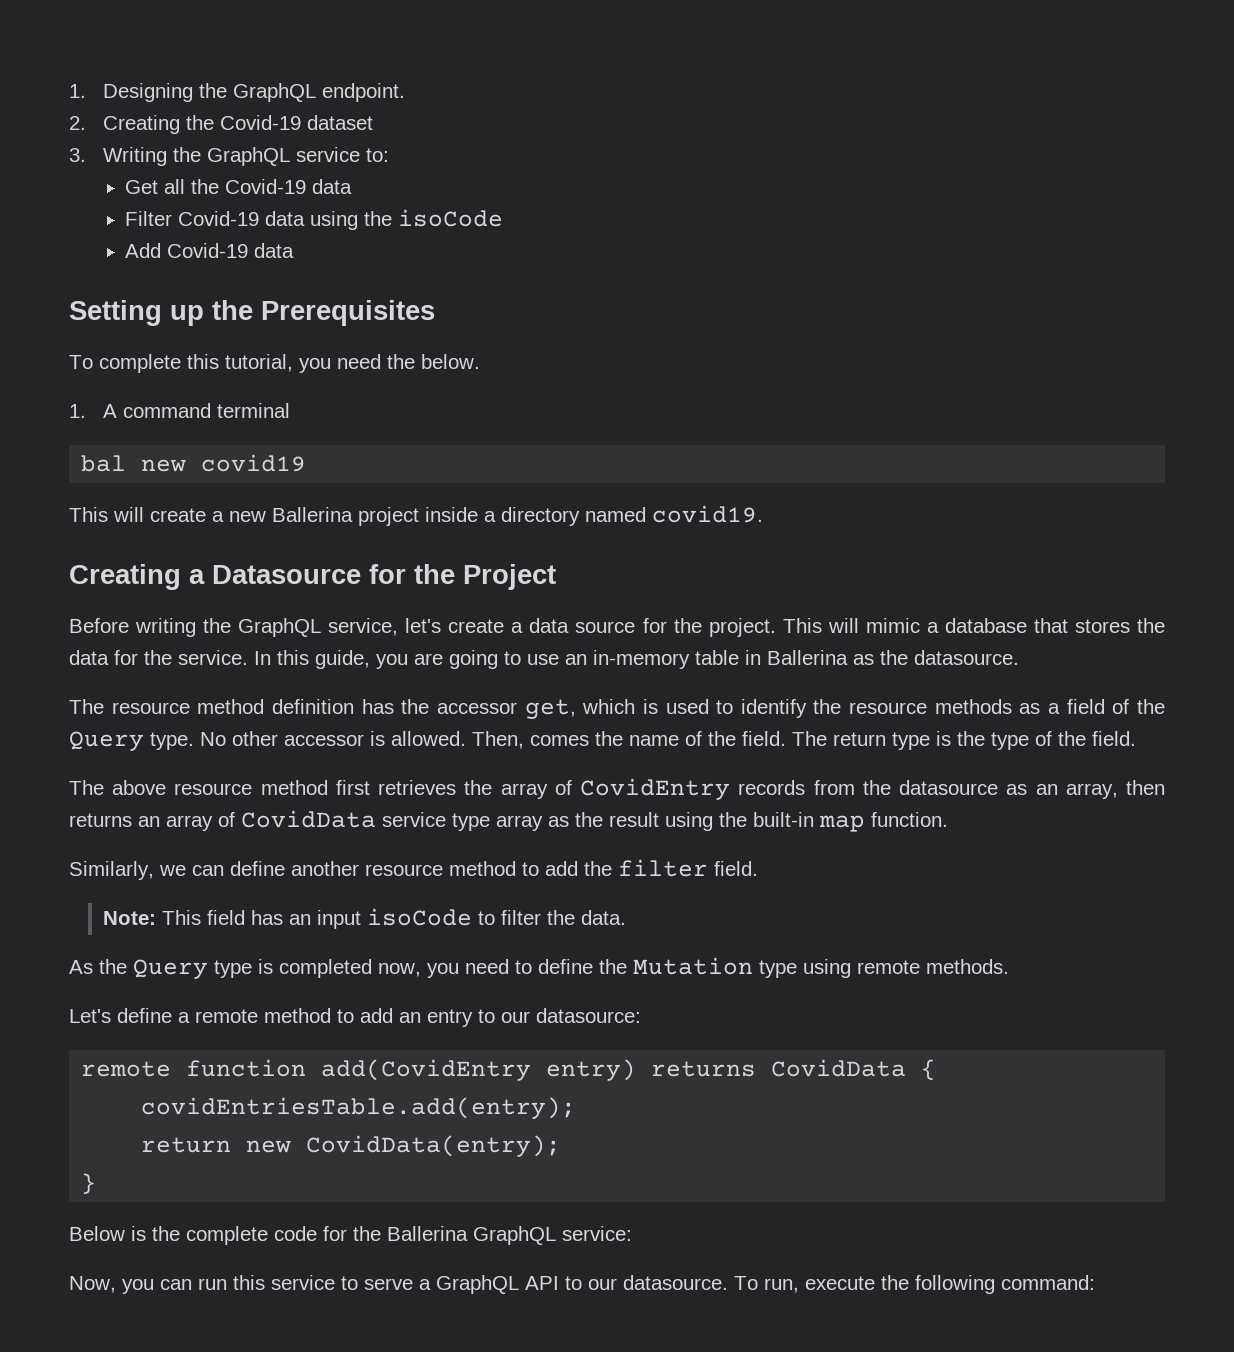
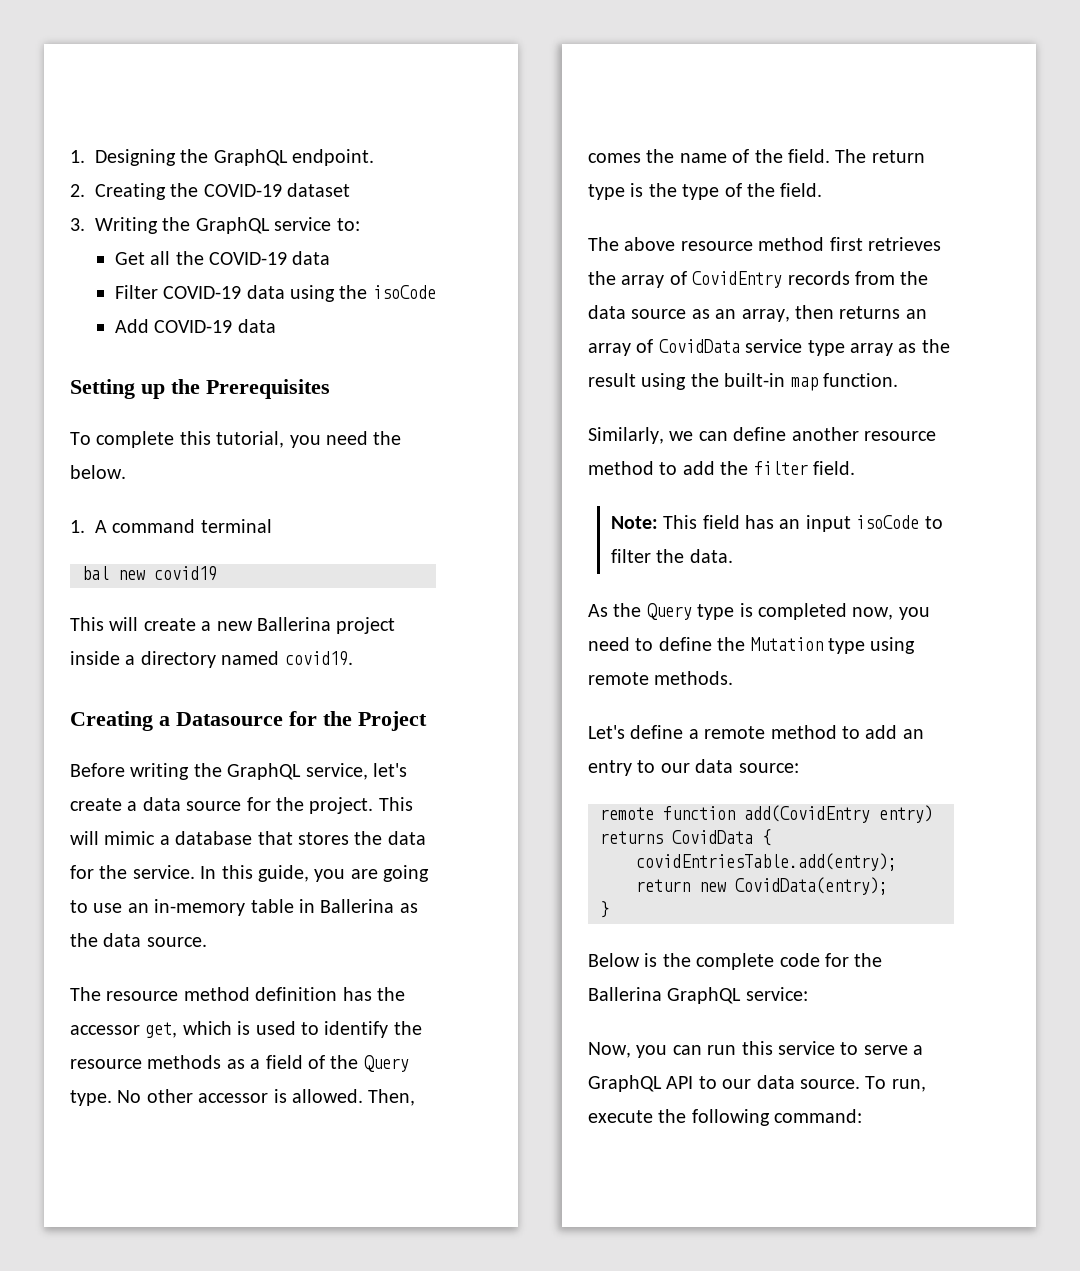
- 2. Creating the Covid-19 dataset
+ 2. Creating the COVID-19 dataset
- Get all the Covid-19 data
+ Get all the COVID-19 data
- Filter Covid-19 data using the isoCode
+ Filter COVID-19 data using the isoCode
- Add Covid-19 data
+ Add COVID-19 data
- In this guide, you are going to use an in-memory table in Ballerina as the datasource.
+ In this guide, you are going to use an in-memory table in Ballerina as the data source.
- The above resource method first retrieves the array of CovidEntry records from the datasource as an array, then returns an array of CovidData service type array as the result using the built-in map function.
+ The above resource method first retrieves the array of CovidEntry records from the data source as an array, then returns an array of CovidData service type array as the result using the built-in map function.
- Let's define a remote method to add an entry to our datasource:
+ Let's define a remote method to add an entry to our data source:
- Now, you can run this service to serve a GraphQL API to our datasource.
+ Now, you can run this service to serve a GraphQL API to our data source.

